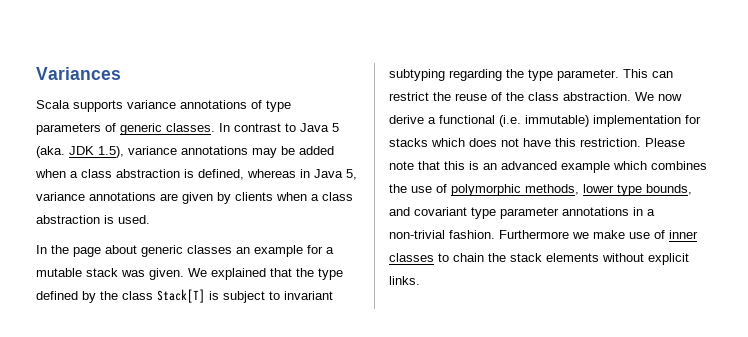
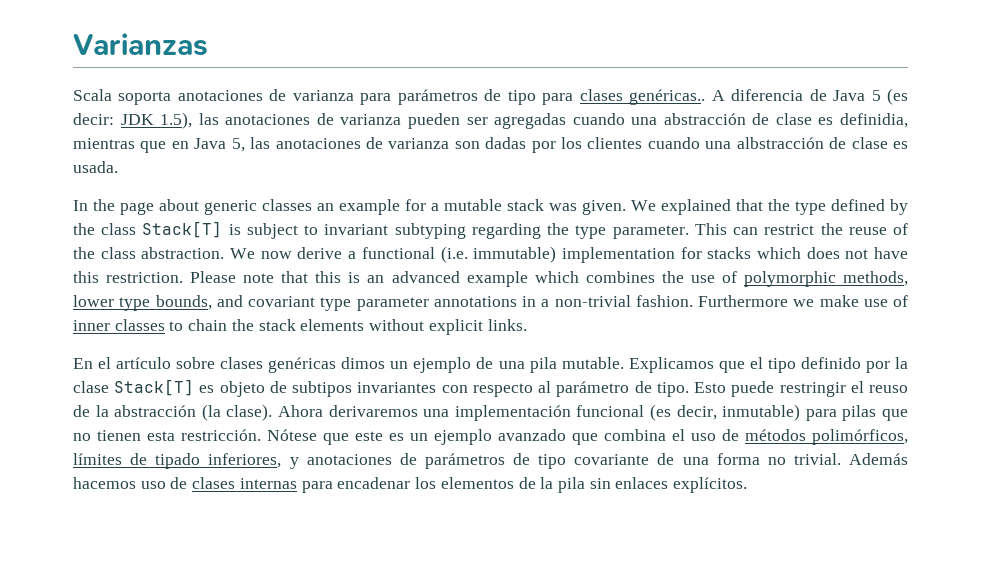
- Variances
+ Varianzas
- Scala supports variance annotations of type parameters of generic classes. In contrast to Java 5 (aka. JDK 1.5), variance annotations may be added when a class abstraction is defined, whereas in Java 5, variance annotations are given by clients when a class abstraction is used.
+ Scala soporta anotaciones de varianza para parámetros de tipo para clases genéricas.. A diferencia de Java 5 (es decir: JDK 1.5), las anotaciones de varianza pueden ser agregadas cuando una abstracción de clase es definidia, mientras que en Java 5, las anotaciones de varianza son dadas por los clientes cuando una albstracción de clase es usada.
+ En el artículo sobre clases genéricas dimos un ejemplo de una pila mutable. Explicamos que el tipo definido por la clase Stack[T] es objeto de subtipos invariantes con respecto al parámetro de tipo. Esto puede restringir el reuso de la abstracción (la clase). Ahora derivaremos una implementación funcional (es decir, inmutable) para pilas que no tienen esta restricción. Nótese que este es un ejemplo avanzado que combina el uso de métodos polimórficos, límites de tipado inferiores, y anotaciones de parámetros de tipo covariante de una forma no trivial. Además hacemos uso de clases internas para encadenar los elementos de la pila sin enlaces explícitos.

